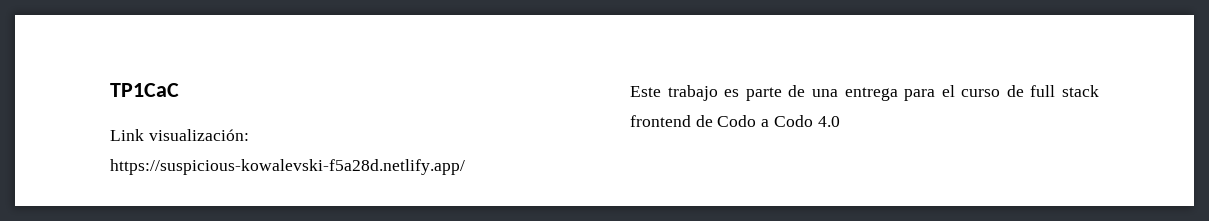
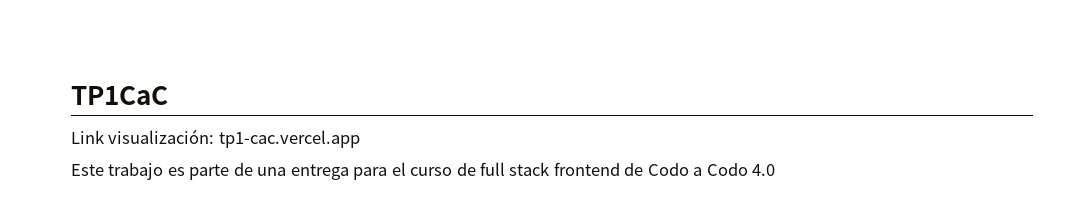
- Link visualización: https://suspicious-kowalevski-f5a28d.netlify.app/
+ Link visualización: tp1-cac.vercel.app

